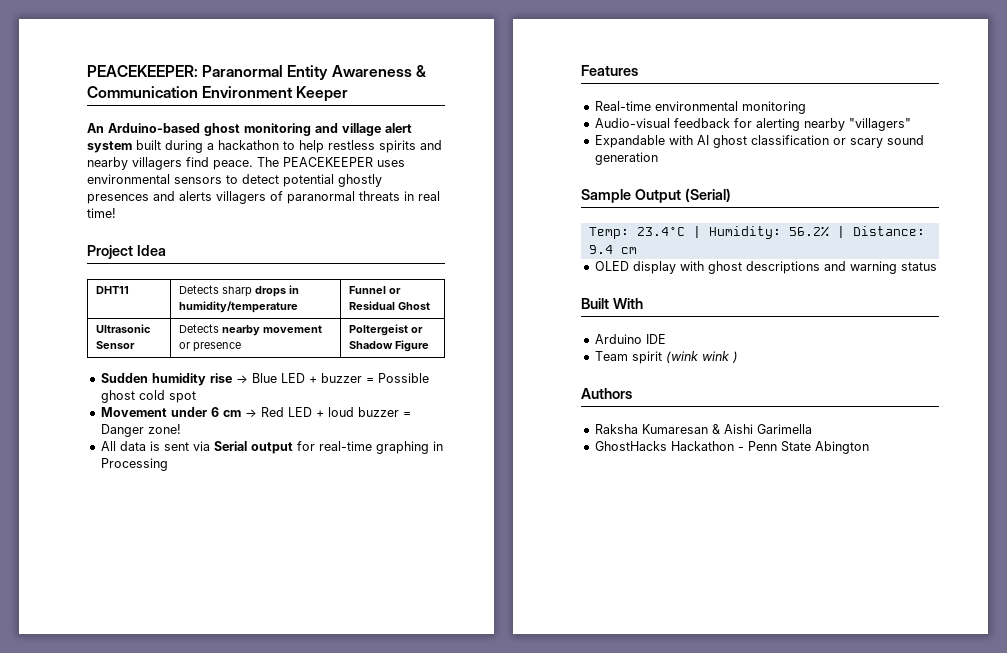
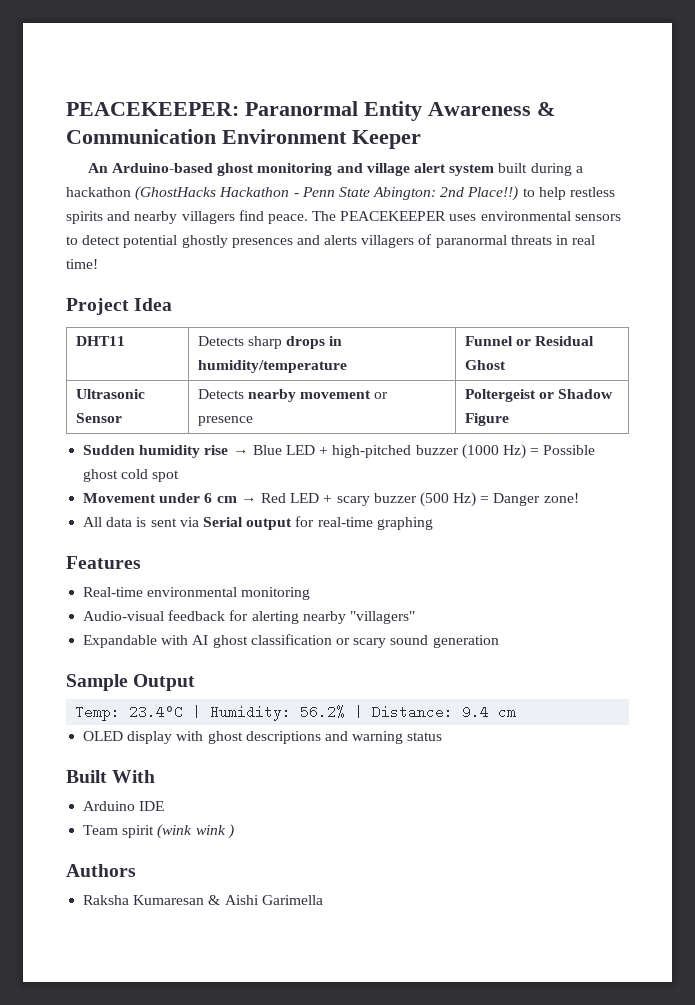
- An Arduino-based ghost monitoring and village alert system built during a hackathon to help restless spirits and nearby villagers find peace.
+ An Arduino-based ghost monitoring and village alert system built during a hackathon (GhostHacks Hackathon - Penn State Abington: 2nd Place!!) to help restless spirits and nearby villagers find peace.
- Sudden humidity rise → Blue LED + buzzer = Possible ghost cold spot
+ Sudden humidity rise → Blue LED + high-pitched buzzer (1000 Hz) = Possible ghost cold spot
- Movement under 6 cm → Red LED + loud buzzer = Danger zone!
+ Movement under 6 cm → Red LED + scary buzzer (500 Hz) = Danger zone!
- All data is sent via Serial output for real-time graphing in Processing
+ All data is sent via Serial output for real-time graphing
- Sample Output (Serial)
+ Sample Output
- GhostHacks Hackathon - Penn State Abington

